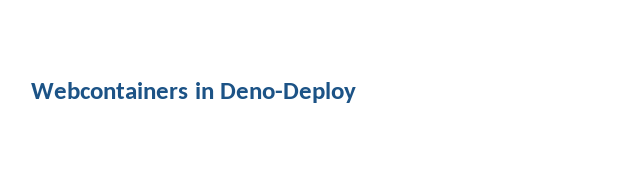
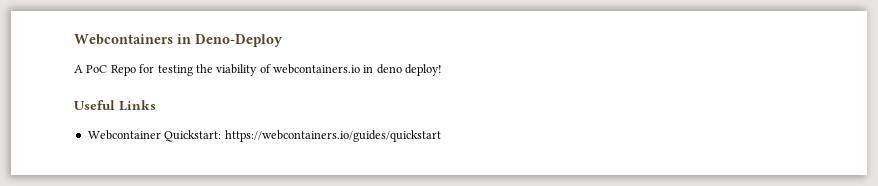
+ A PoC Repo for testing the viability of webcontainers.io in deno deploy!
+ Useful Links
+ Webcontainer Quickstart: https://webcontainers.io/guides/quickstart

